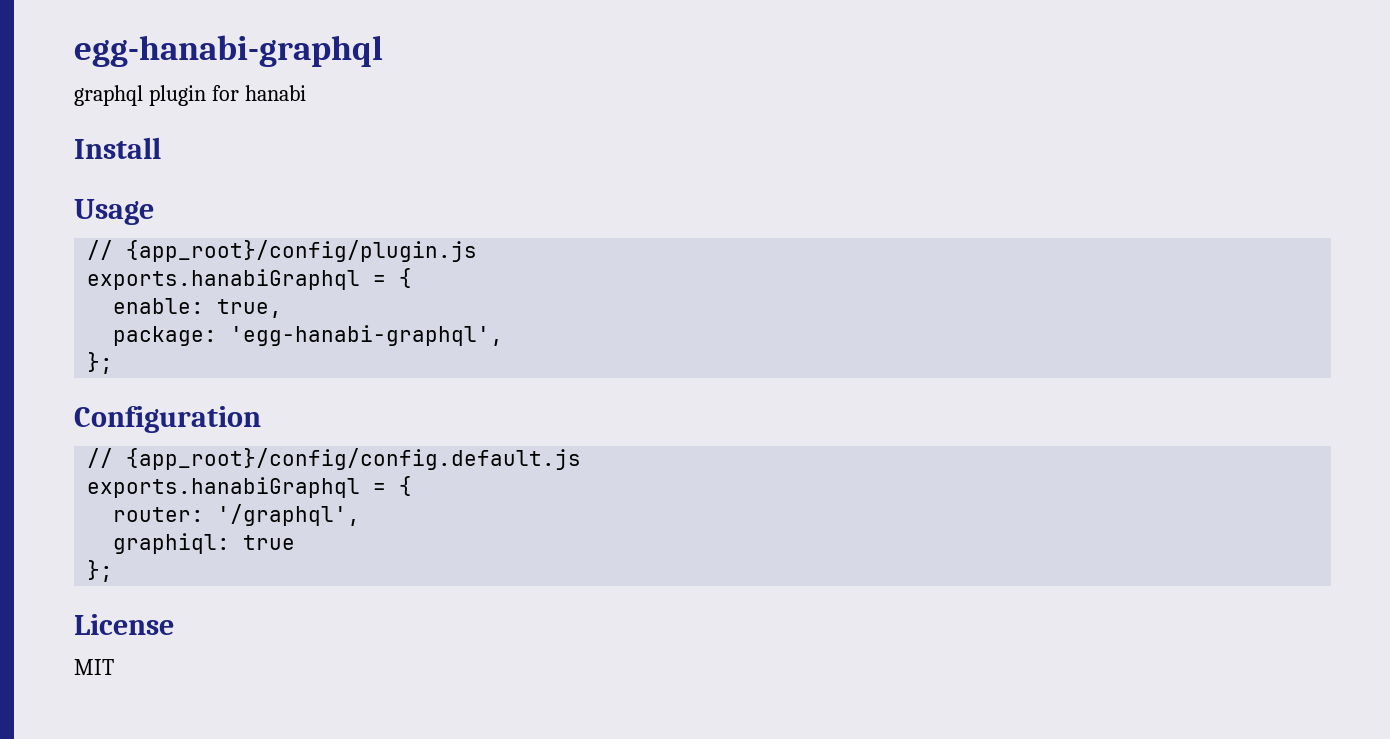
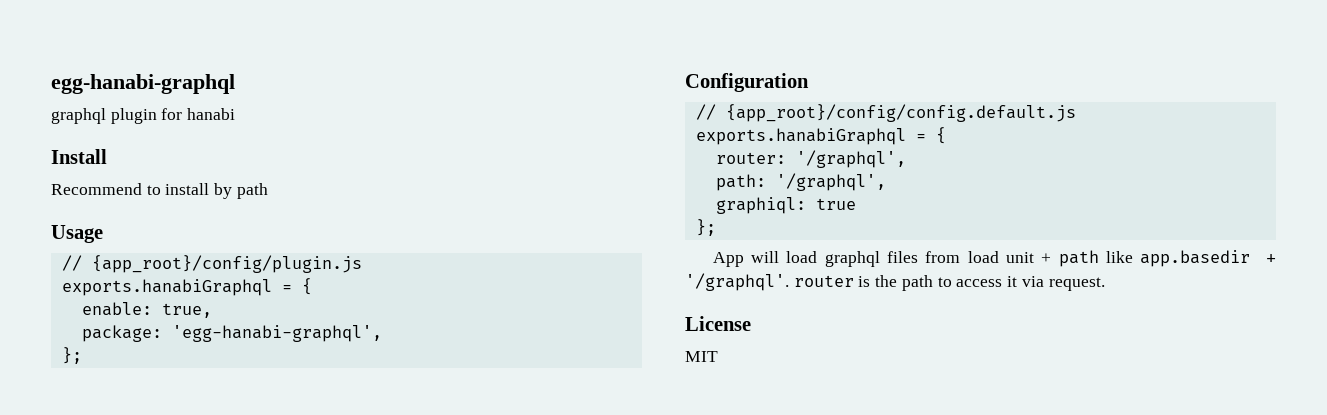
+ Recommend to install by path
+ path: '/graphql',
+ App will load graphql files from load unit + path like app.basedir + '/graphql'. router is the path to access it via request.

